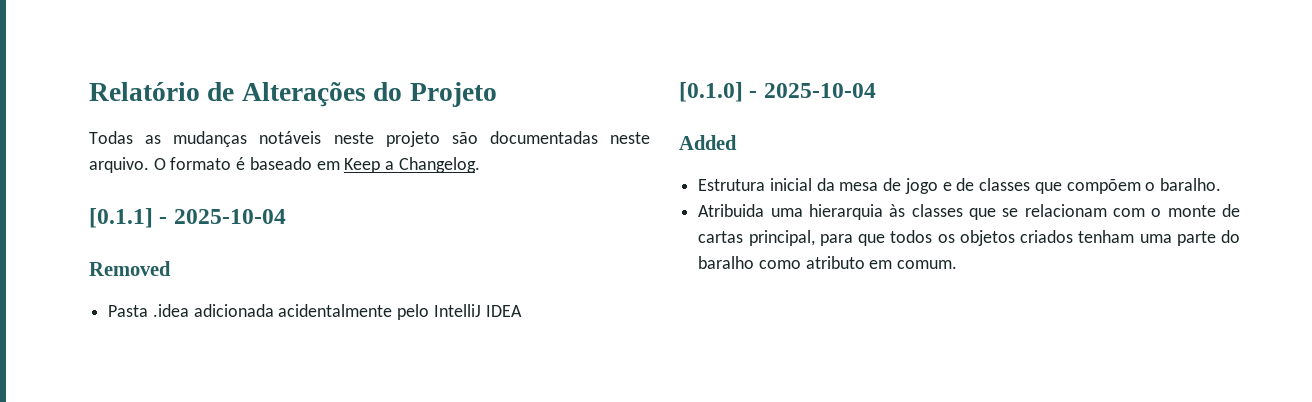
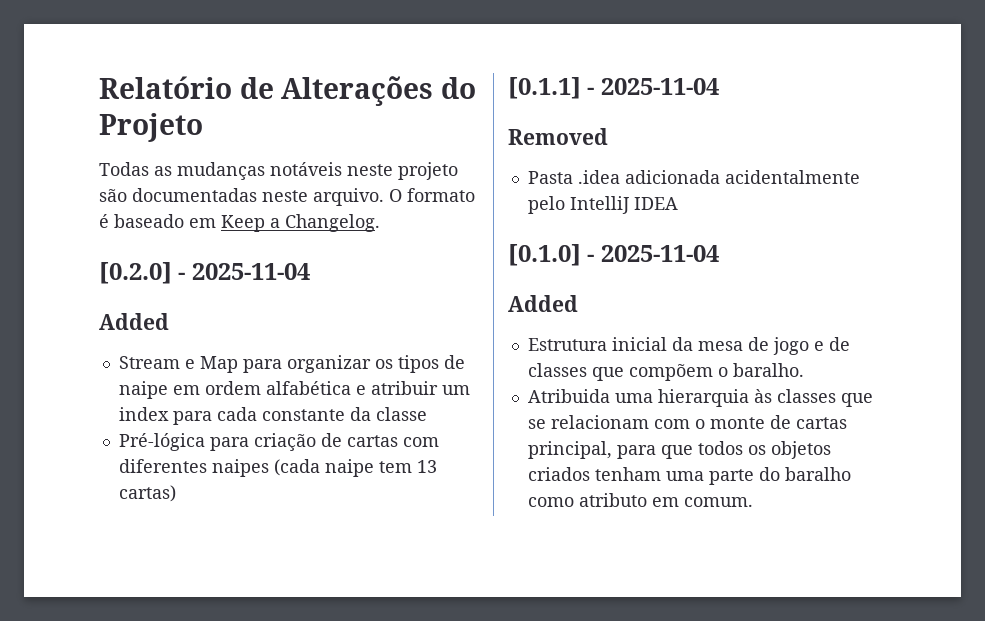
+ [0.2.0] - 2025-11-04
+ Added
+ Stream e Map para organizar os tipos de naipe em ordem alfabética e atribuir um index para cada constante da classe
+ Pré-lógica para criação de cartas com diferentes naipes (cada naipe tem 13 cartas)
- [0.1.1] - 2025-10-04
+ [0.1.1] - 2025-11-04
- [0.1.0] - 2025-10-04
+ [0.1.0] - 2025-11-04

